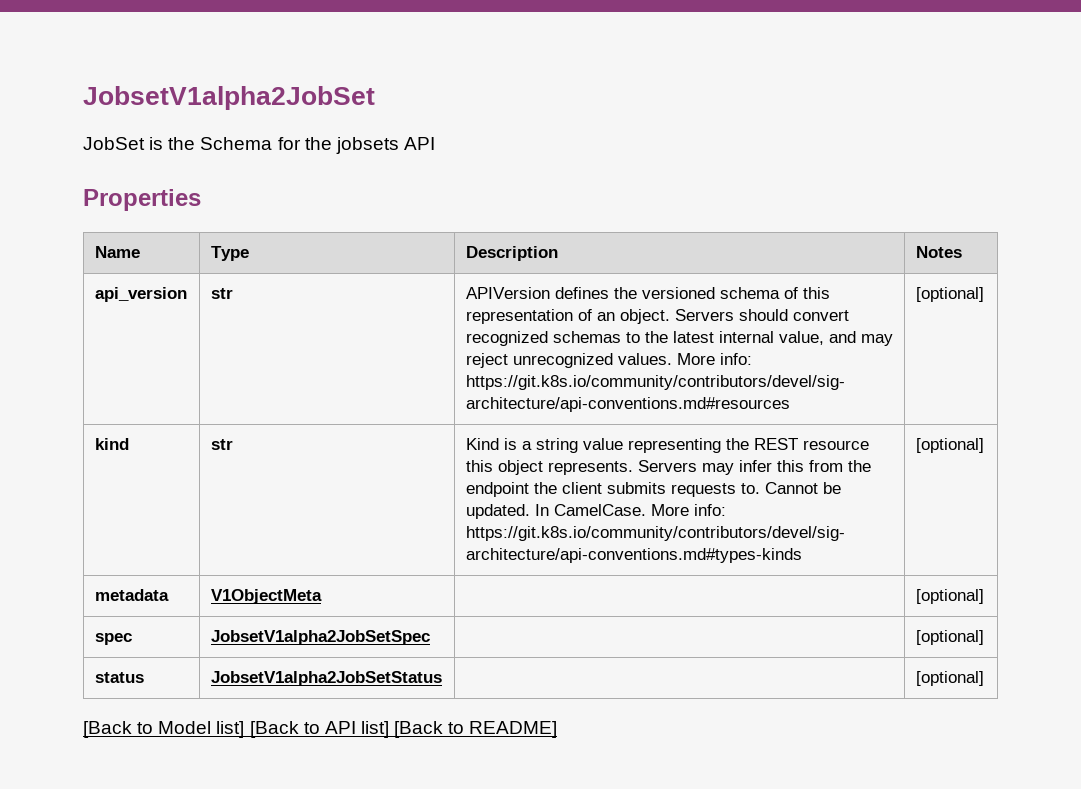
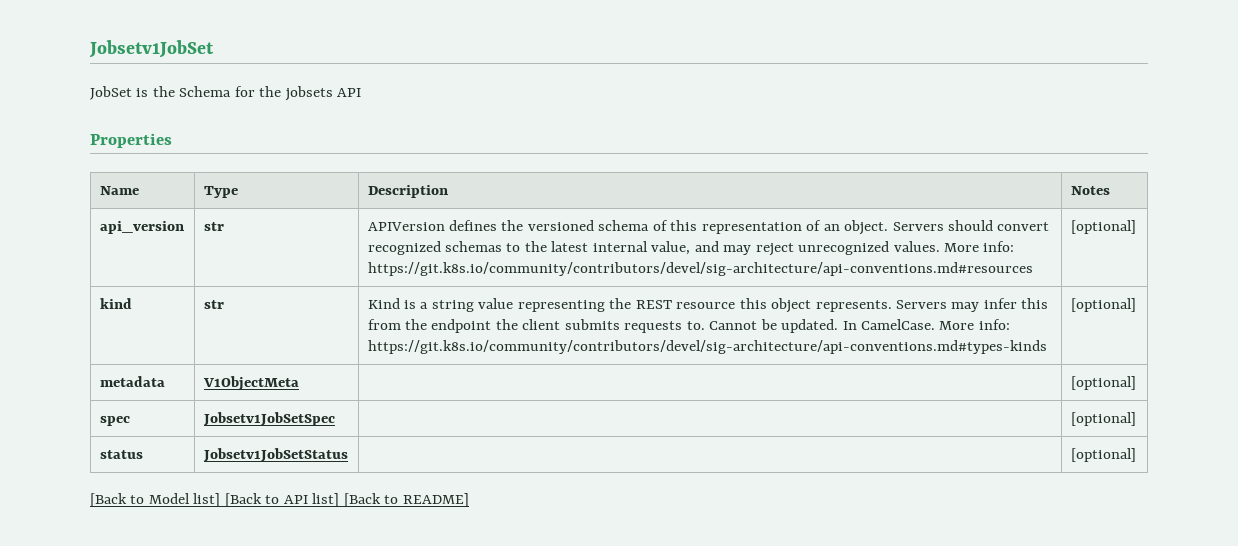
- JobsetV1alpha2JobSet
+ Jobsetv1JobSet
- spec | JobsetV1alpha2JobSetSpec | | [optional]
+ spec | Jobsetv1JobSetSpec | | [optional]
- status | JobsetV1alpha2JobSetStatus | | [optional]
+ status | Jobsetv1JobSetStatus | | [optional]

